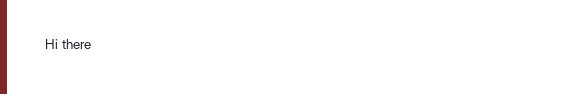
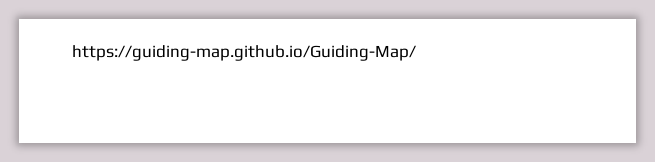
- Hi there
+ https://guiding-map.github.io/Guiding-Map/

